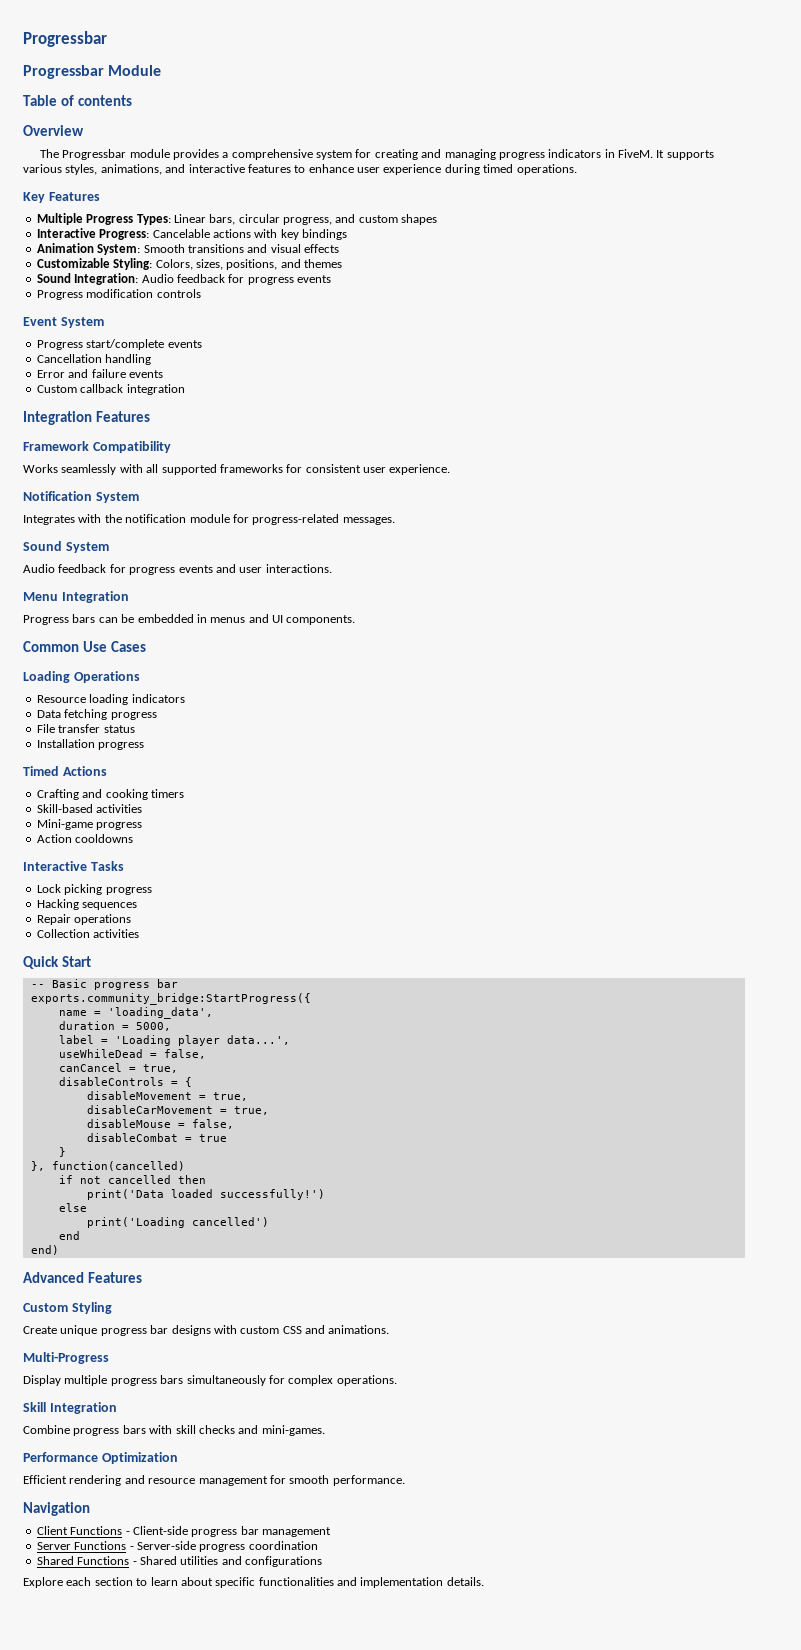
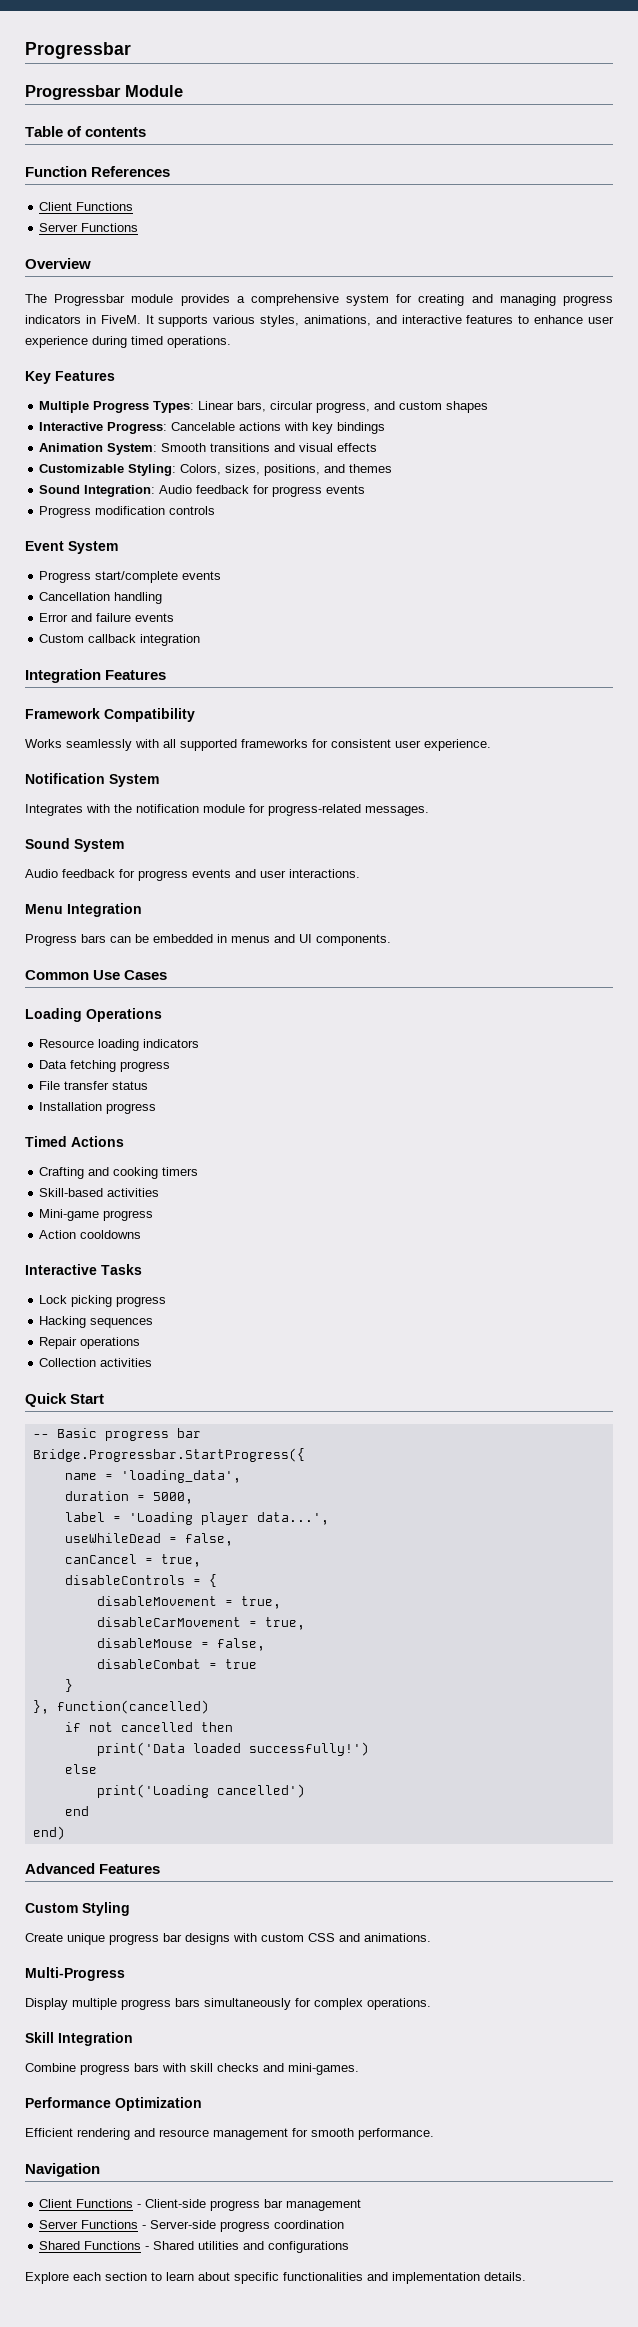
+ Function References
+ Client Functions
+ Server Functions
- exports.community_bridge:StartProgress({
+ Bridge.Progressbar.StartProgress({

